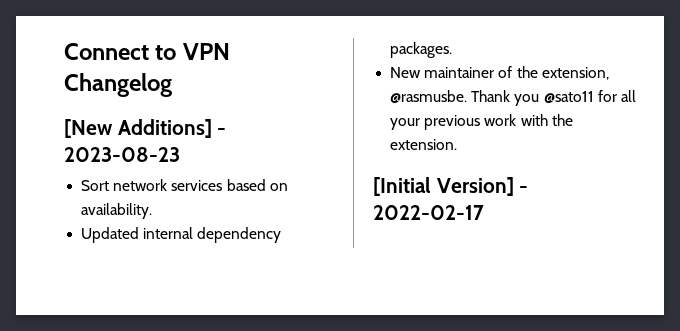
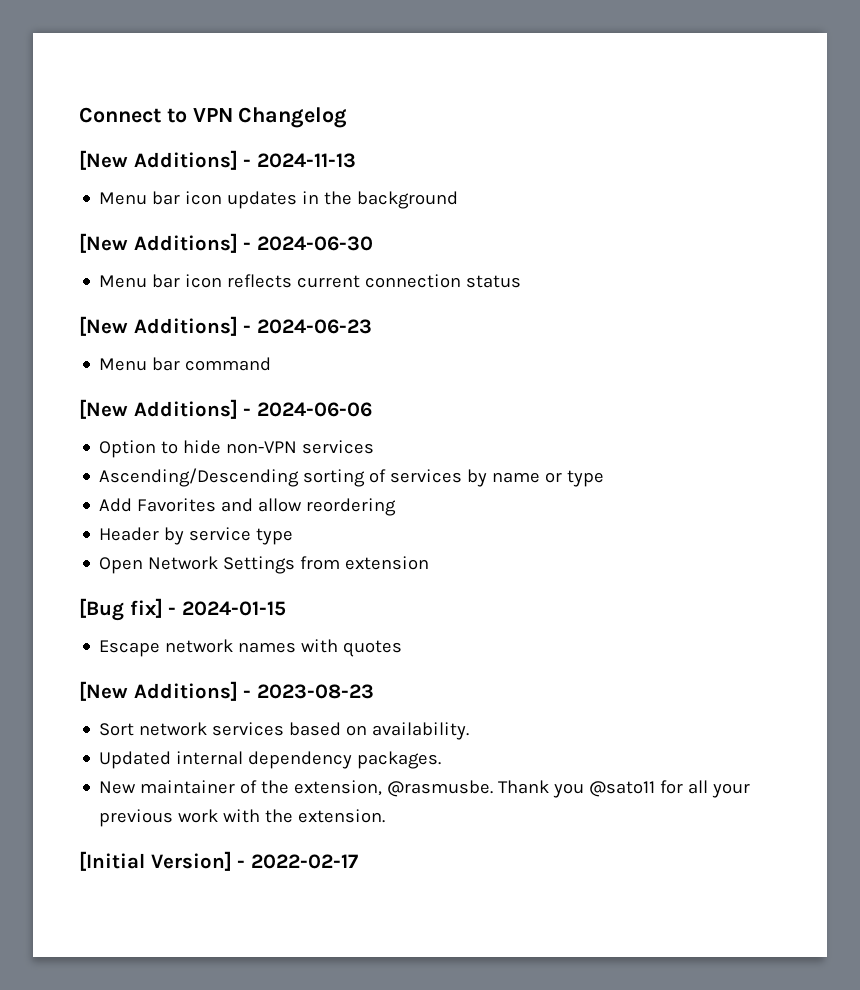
+ [New Additions] - 2024-11-13
+ Menu bar icon updates in the background
+ [New Additions] - 2024-06-30
+ Menu bar icon reflects current connection status
+ [New Additions] - 2024-06-23
+ Menu bar command
+ [New Additions] - 2024-06-06
+ Option to hide non-VPN services
+ Ascending/Descending sorting of services by name or type
+ Add Favorites and allow reordering
+ Header by service type
+ Open Network Settings from extension
+ [Bug fix] - 2024-01-15
+ Escape network names with quotes

